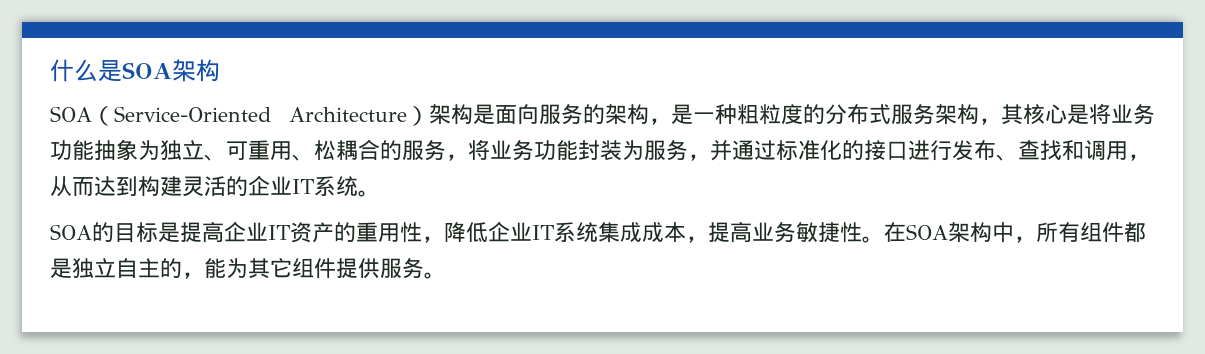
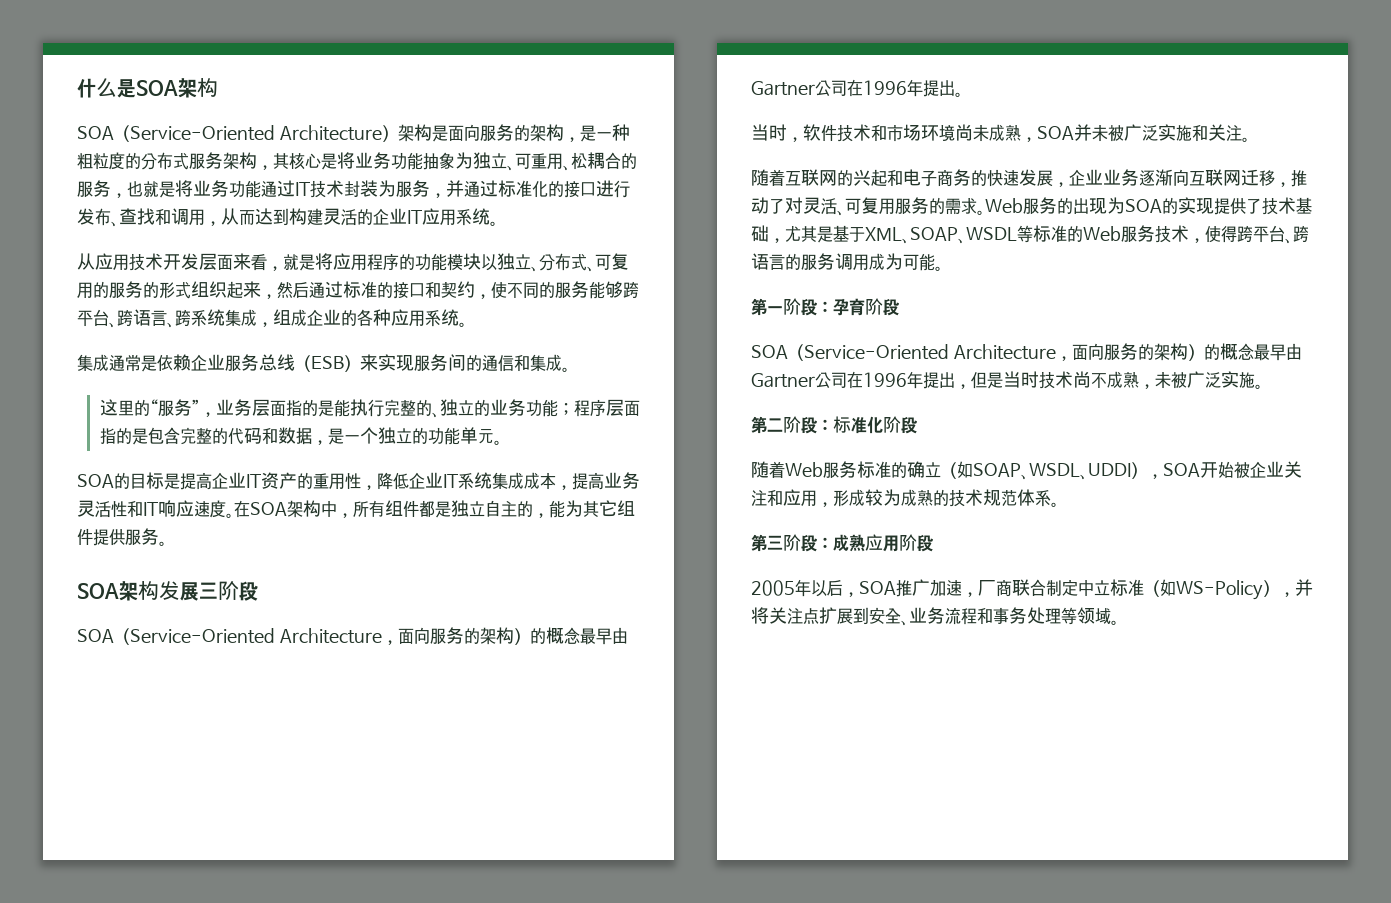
- SOA（Service-Oriented Architecture）架构是面向服务的架构，是一种粗粒度的分布式服务架构，其核心是将业务功能抽象为独立、可重用、松耦合的服务，将业务功能封装为服务，并通过标准化的接口进行发布、查找和调用，从而达到构建灵活的企业IT系统。
+ SOA（Service-Oriented Architecture）架构是面向服务的架构，是一种粗粒度的分布式服务架构，其核心是将业务功能抽象为独立、可重用、松耦合的服务，也就是将业务功能通过IT技术封装为服务，并通过标准化的接口进行发布、查找和调用，从而达到构建灵活的企业IT应用系统。
+ 从应用技术开发层面来看，就是将应用程序的功能模块以独立、分布式、可复用的服务的形式组织起来，然后通过标准的接口和契约，使不同的服务能够跨平台、跨语言、跨系统集成，组成企业的各种应用系统。
+ 集成通常是依赖企业服务总线（ESB）来实现服务间的通信和集成。
+ 这里的“服务”，业务层面指的是能执行完整的、独立的业务功能；程序层面指的是包含完整的代码和数据，是一个独立的功能单元。
- SOA的目标是提高企业IT资产的重用性，降低企业IT系统集成成本，提高业务敏捷性。
+ SOA的目标是提高企业IT资产的重用性，降低企业IT系统集成成本，提高业务灵活性和IT响应速度。
+ SOA架构发展三阶段
+ SOA（Service-Oriented Architecture，面向服务的架构）的概念最早由Gartner公司在1996年提出。
+ 当时，软件技术和市场环境尚未成熟，SOA并未被广泛实施和关注。
+ 随着互联网的兴起和电子商务的快速发展，企业业务逐渐向互联网迁移，推动了对灵活、可复用服务的需求。Web服务的出现为SOA的实现提供了技术基础，尤其是基于XML、SOAP、WSDL等标准的Web服务技术，使得跨平台、跨语言的服务调用成为可能。
+ 第一阶段：孕育阶段
+ SOA（Service-Oriented Architecture，面向服务的架构）的概念最早由Gartner公司在1996年提出，但是当时技术尚不成熟，未被广泛实施。
+ 第二阶段：标准化阶段
+ 随着Web服务标准的确立（如SOAP、WSDL、UDDI），SOA开始被企业关注和应用，形成较为成熟的技术规范体系。
+ 第三阶段：成熟应用阶段
+ 2005年以后，SOA推广加速，厂商联合制定中立标准（如WS-Policy），并将关注点扩展到安全、业务流程和事务处理等领域。

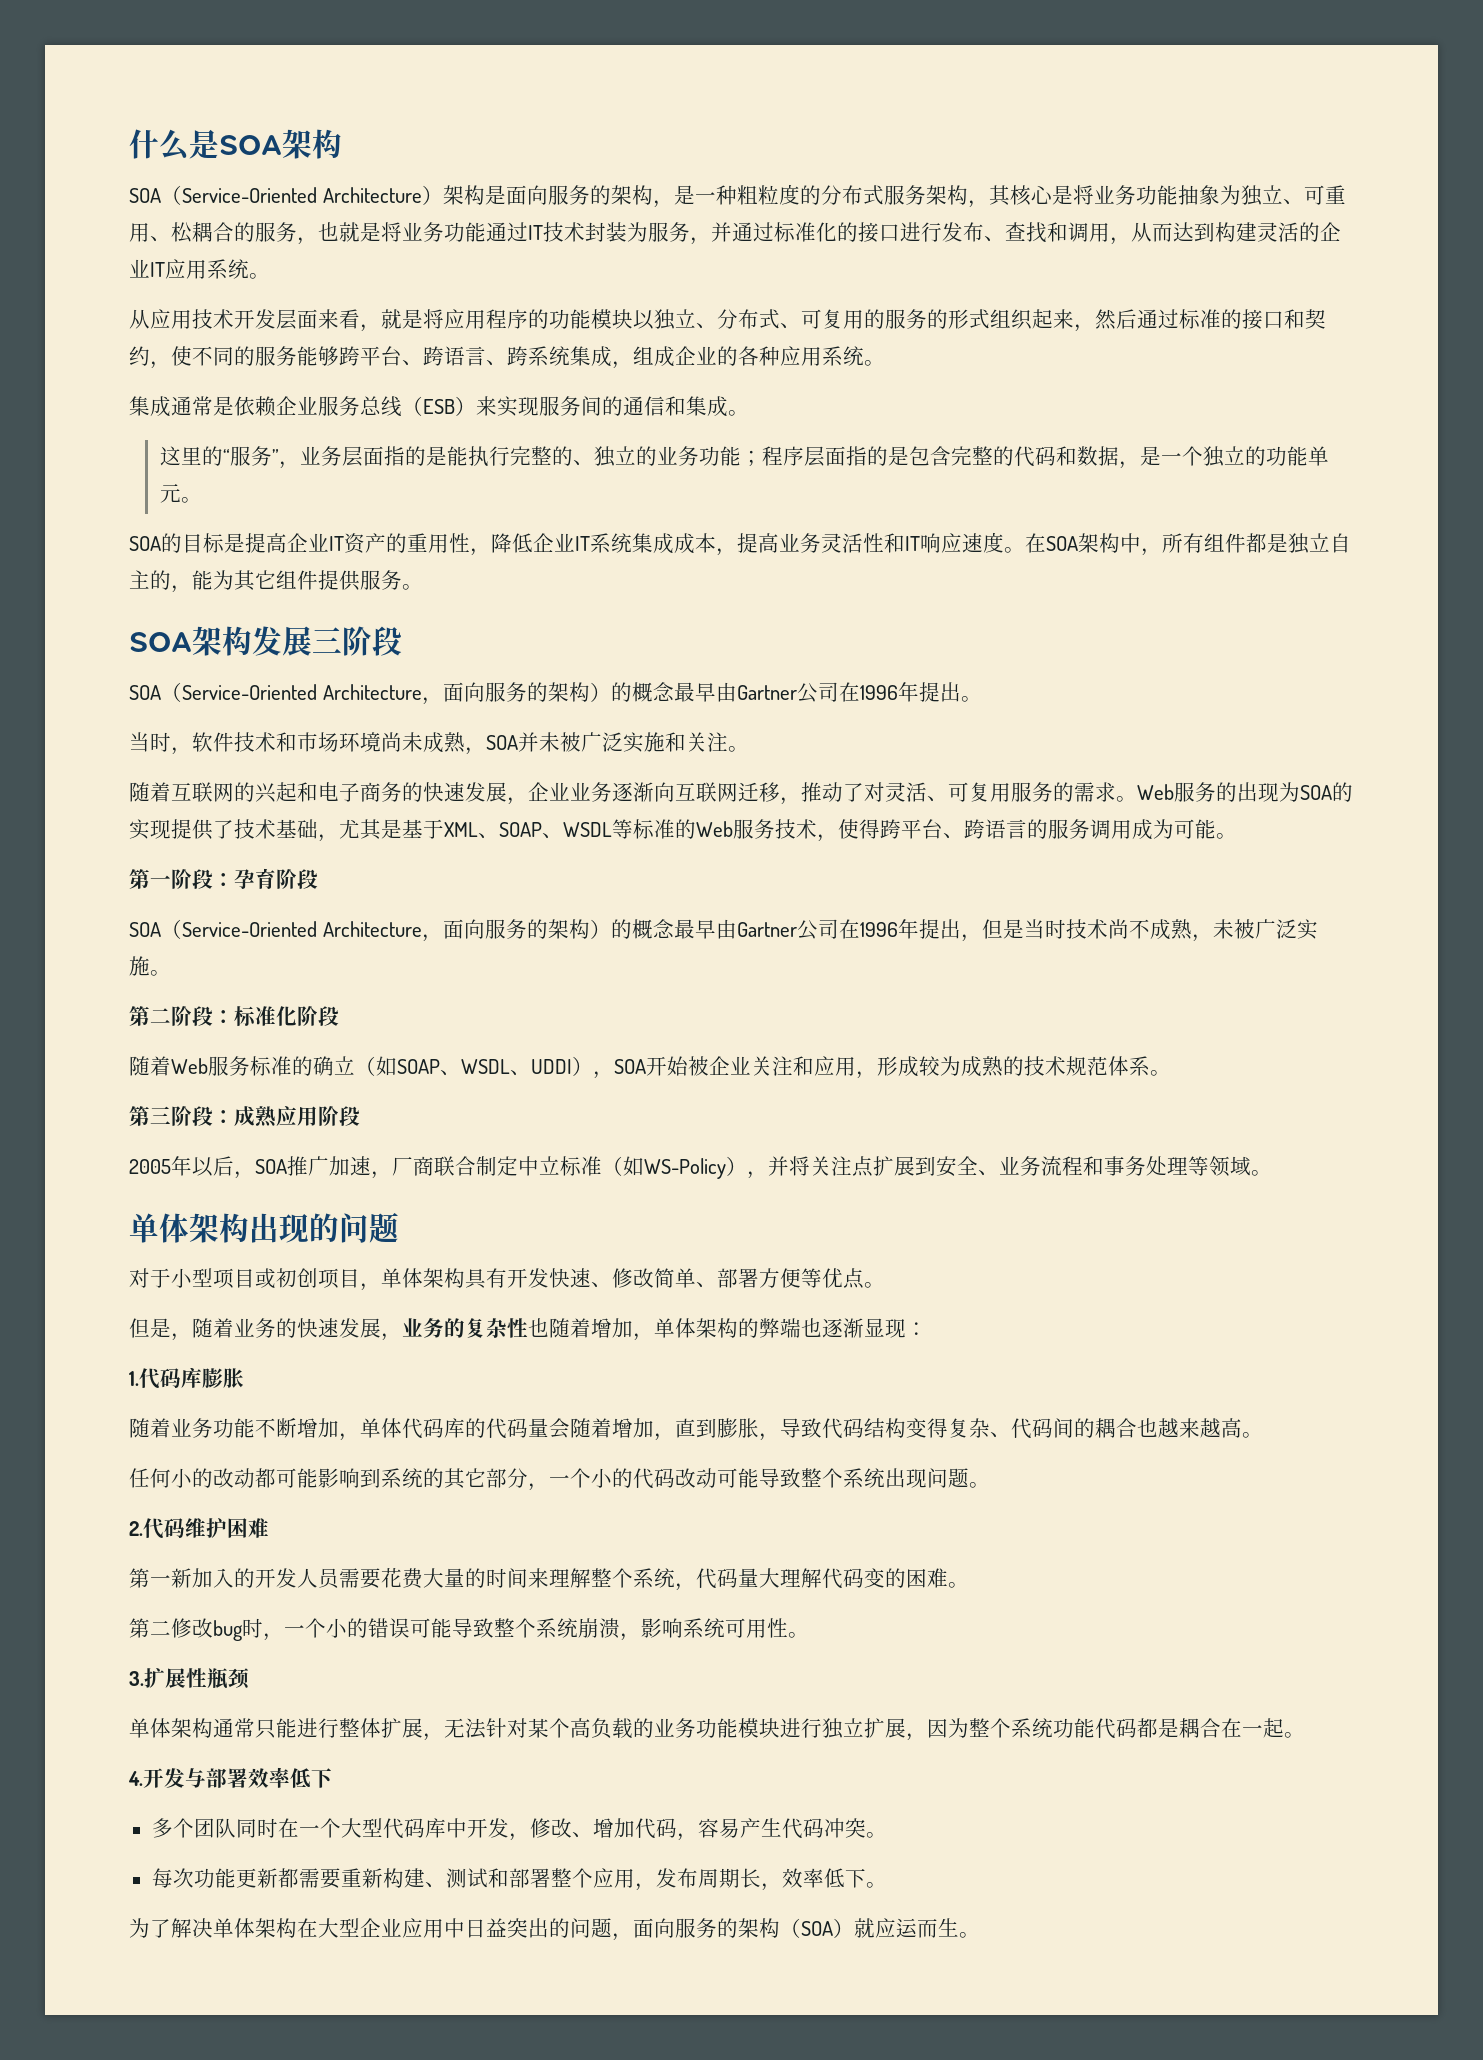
+ 单体架构出现的问题
+ 对于小型项目或初创项目，单体架构具有开发快速、修改简单、部署方便等优点。
+ 但是，随着业务的快速发展，业务的复杂性也随着增加，单体架构的弊端也逐渐显现：
+ 1.代码库膨胀
+ 随着业务功能不断增加，单体代码库的代码量会随着增加，直到膨胀，导致代码结构变得复杂、代码间的耦合也越来越高。
+ 任何小的改动都可能影响到系统的其它部分，一个小的代码改动可能导致整个系统出现问题。
+ 2.代码维护困难
+ 第一新加入的开发人员需要花费大量的时间来理解整个系统，代码量大理解代码变的困难。
+ 第二修改bug时，一个小的错误可能导致整个系统崩溃，影响系统可用性。
+ 3.扩展性瓶颈
+ 单体架构通常只能进行整体扩展，无法针对某个高负载的业务功能模块进行独立扩展，因为整个系统功能代码都是耦合在一起。
+ 4.开发与部署效率低下
+ 多个团队同时在一个大型代码库中开发，修改、增加代码，容易产生代码冲突。
+ 每次功能更新都需要重新构建、测试和部署整个应用，发布周期长，效率低下。
+ 为了解决单体架构在大型企业应用中日益突出的问题，面向服务的架构（SOA）就应运而生。

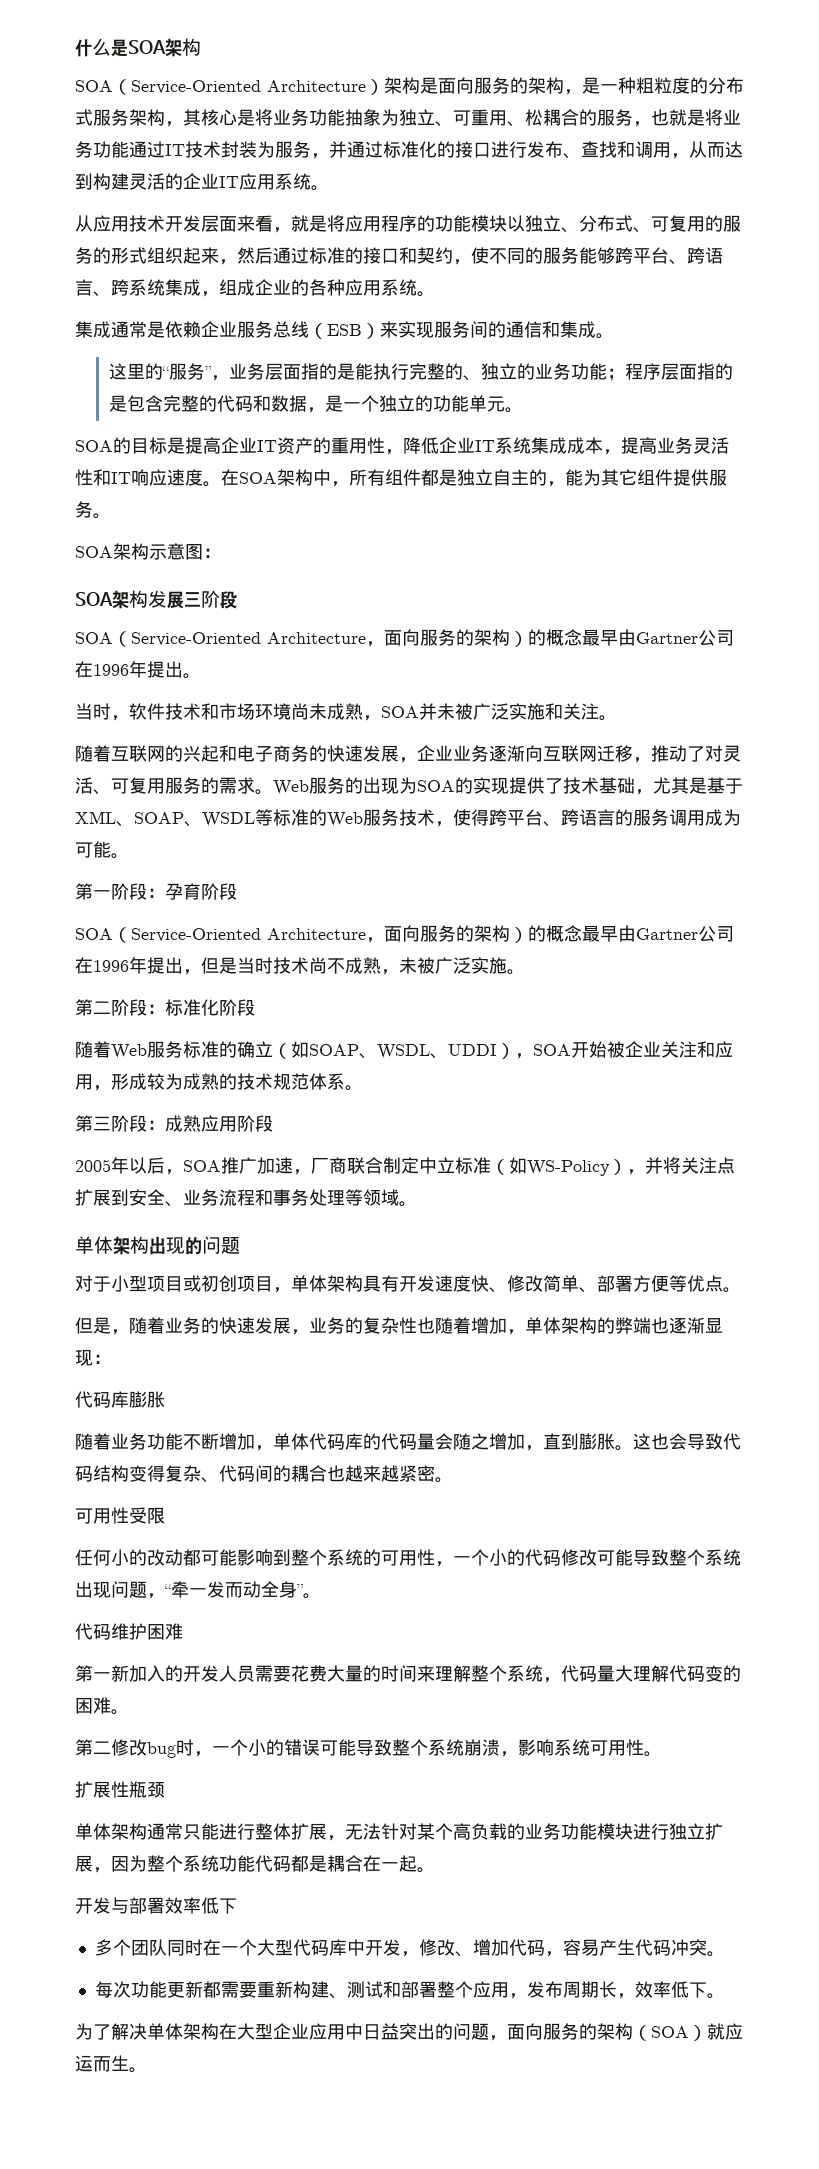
+ SOA架构示意图：
- 对于小型项目或初创项目，单体架构具有开发快速、修改简单、部署方便等优点。
+ 对于小型项目或初创项目，单体架构具有开发速度快、修改简单、部署方便等优点。
- 1.代码库膨胀
+ 代码库膨胀
- 随着业务功能不断增加，单体代码库的代码量会随着增加，直到膨胀，导致代码结构变得复杂、代码间的耦合也越来越高。
+ 随着业务功能不断增加，单体代码库的代码量会随之增加，直到膨胀。这也会导致代码结构变得复杂、代码间的耦合也越来越紧密。
+ 可用性受限
- 任何小的改动都可能影响到系统的其它部分，一个小的代码改动可能导致整个系统出现问题。
- 2.代码维护困难
+ 任何小的改动都可能影响到整个系统的可用性，一个小的代码修改可能导致整个系统出现问题，“牵一发而动全身”。
+ 代码维护困难
- 3.扩展性瓶颈
+ 扩展性瓶颈
- 4.开发与部署效率低下
+ 开发与部署效率低下

